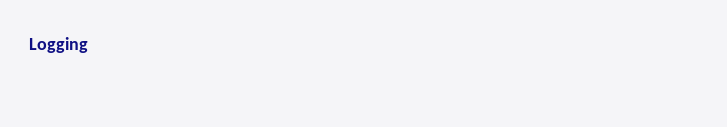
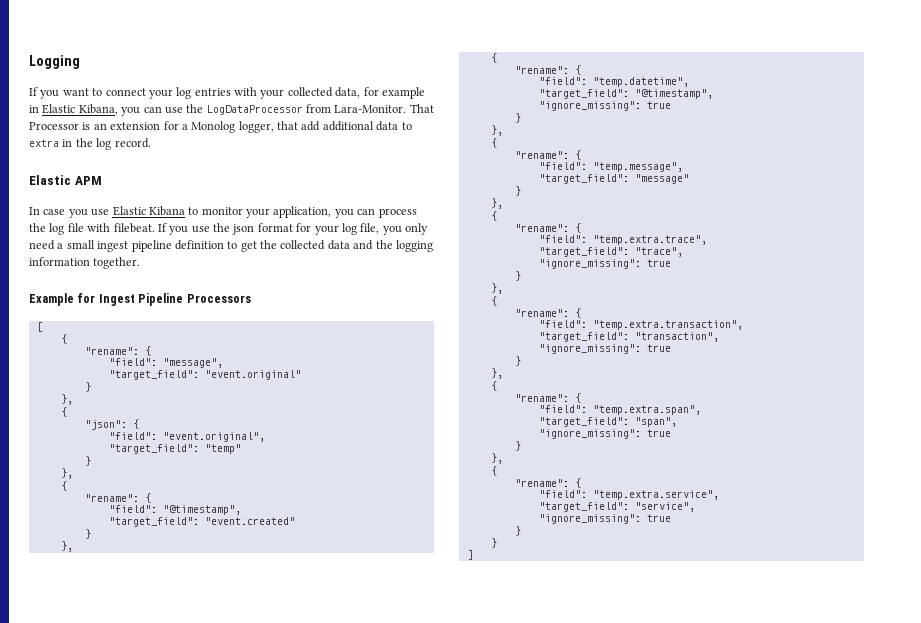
+ If you want to connect your log entries with your collected data, for example in Elastic Kibana, you can use the LogDataProcessor from Lara-Monitor. That Processor is an extension for a Monolog logger, that add additional data to extra in the log record.
+ Elastic APM
+ In case you use Elastic Kibana to monitor your application, you can process the log file with filebeat. If you use the json format for your log file, you only need a small ingest pipeline definition to get the collected data and the logging information together.
+ Example for Ingest Pipeline Processors
+ [
+ {
+ "rename": {
+ "field": "message",
+ "target_field": "event.original"
+ }
+ },
+ {
+ "json": {
+ "field": "event.original",
+ "target_field": "temp"
+ }
+ },
+ {
+ "rename": {
+ "field": "@timestamp",
+ "target_field": "event.created"
+ }
+ },
+ {
+ "rename": {
+ "field": "temp.datetime",
+ "target_field": "@timestamp",
+ "ignore_missing": true
+ }
+ },
+ {
+ "rename": {
+ "field": "temp.message",
+ "target_field": "message"
+ }
+ },
+ {
+ "rename": {
+ "field": "temp.extra.trace",
+ "target_field": "trace",
+ "ignore_missing": true
+ }
+ },
+ {
+ "rename": {
+ "field": "temp.extra.transaction",
+ "target_field": "transaction",
+ "ignore_missing": true
+ }
+ },
+ {
+ "rename": {
+ "field": "temp.extra.span",
+ "target_field": "span",
+ "ignore_missing": true
+ }
+ },
+ {
+ "rename": {
+ "field": "temp.extra.service",
+ "target_field": "service",
+ "ignore_missing": true
+ }
+ }
+ ]

